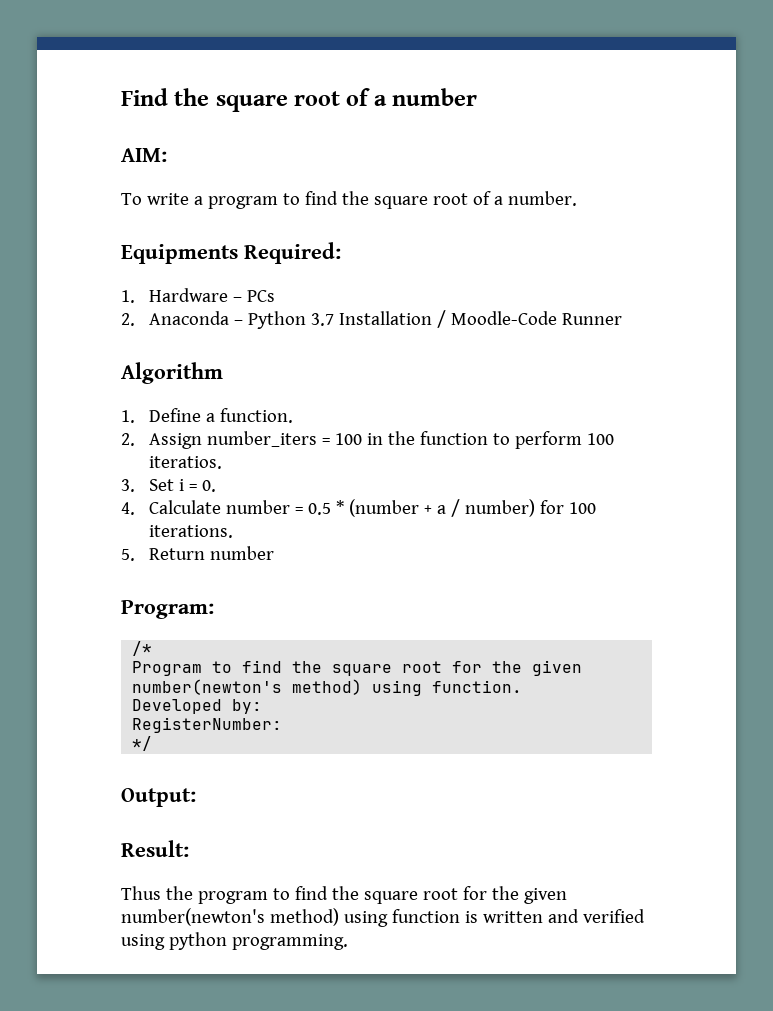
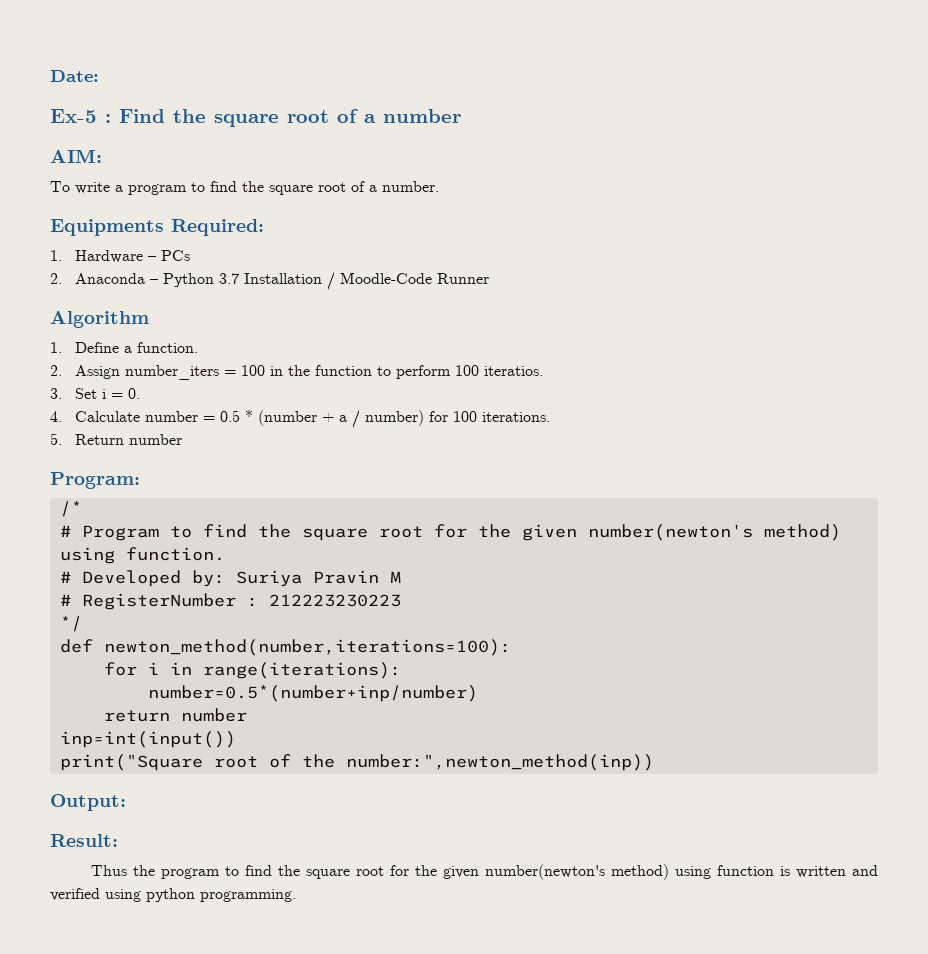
- Find the square root of a number
+ Date:
+ Ex-5 : Find the square root of a number
- Program to find the square root for the given number(newton's method) using function.
+ # Program to find the square root for the given number(newton's method) using function.
- Developed by:
- RegisterNumber:
+ # Developed by: Suriya Pravin M
+ # RegisterNumber : 212223230223
  */
+ def newton_method(number,iterations=100):
+ for i in range(iterations):
+ number=0.5*(number+inp/number)
+ return number
+ inp=int(input())
+ print("Square root of the number:",newton_method(inp))

